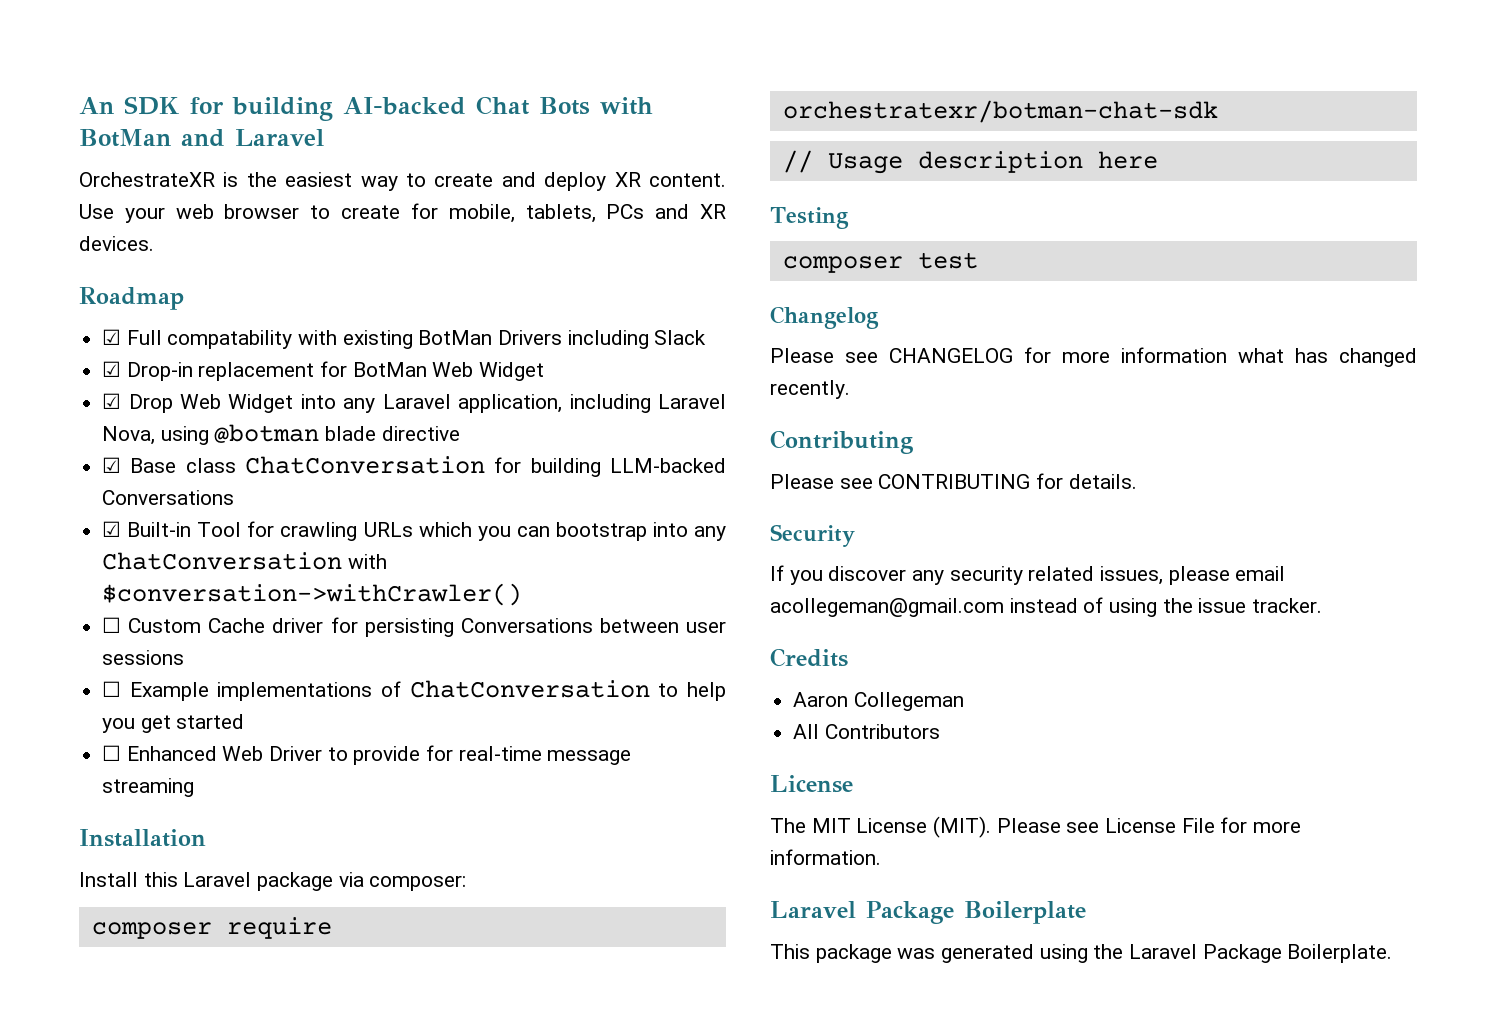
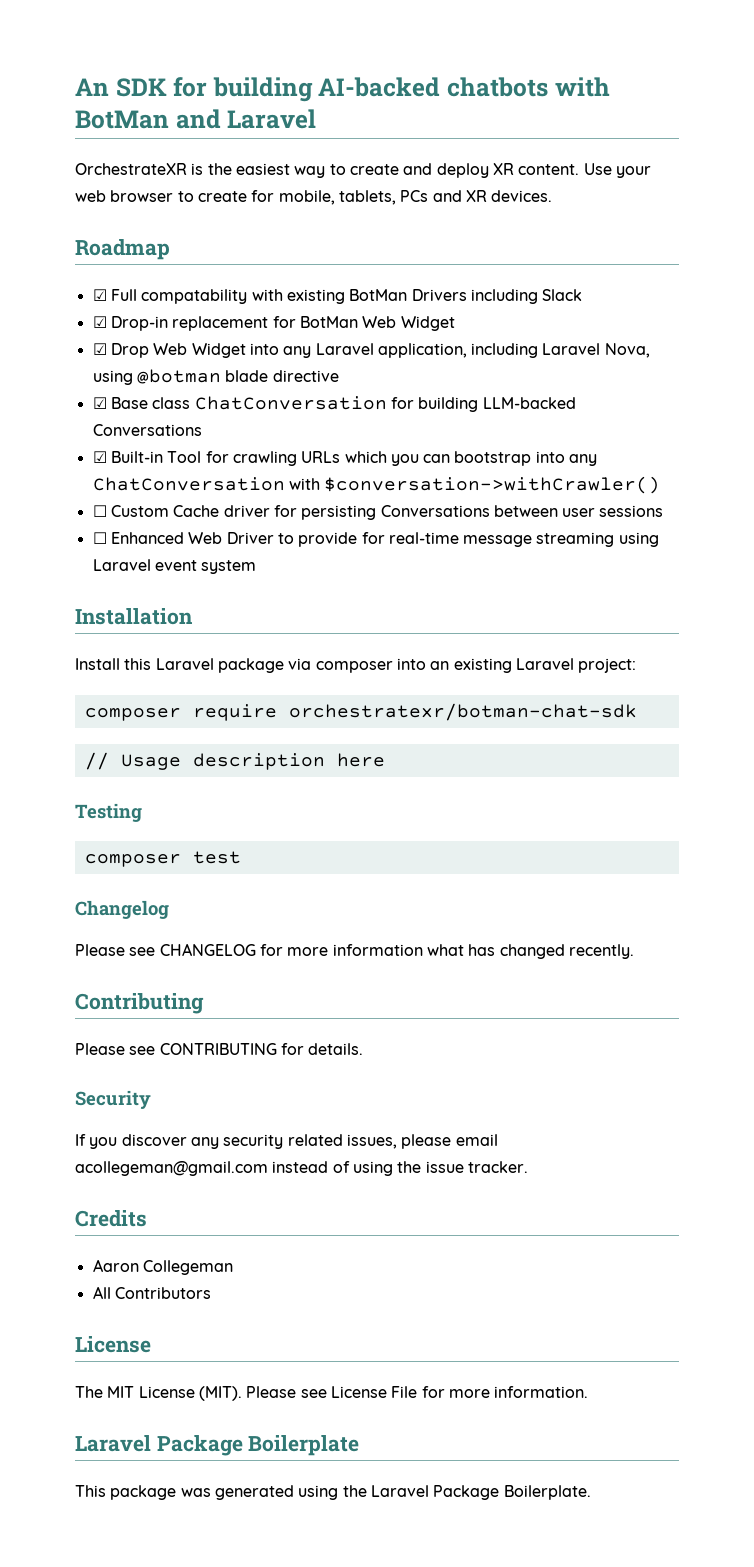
- An SDK for building AI-backed Chat Bots with BotMan and Laravel
+ An SDK for building AI-backed chatbots with BotMan and Laravel
- ☐ Example implementations of ChatConversation to help you get started
- ☐ Enhanced Web Driver to provide for real-time message streaming
+ ☐ Enhanced Web Driver to provide for real-time message streaming using Laravel event system
- Install this Laravel package via composer:
+ Install this Laravel package via composer into an existing Laravel project:

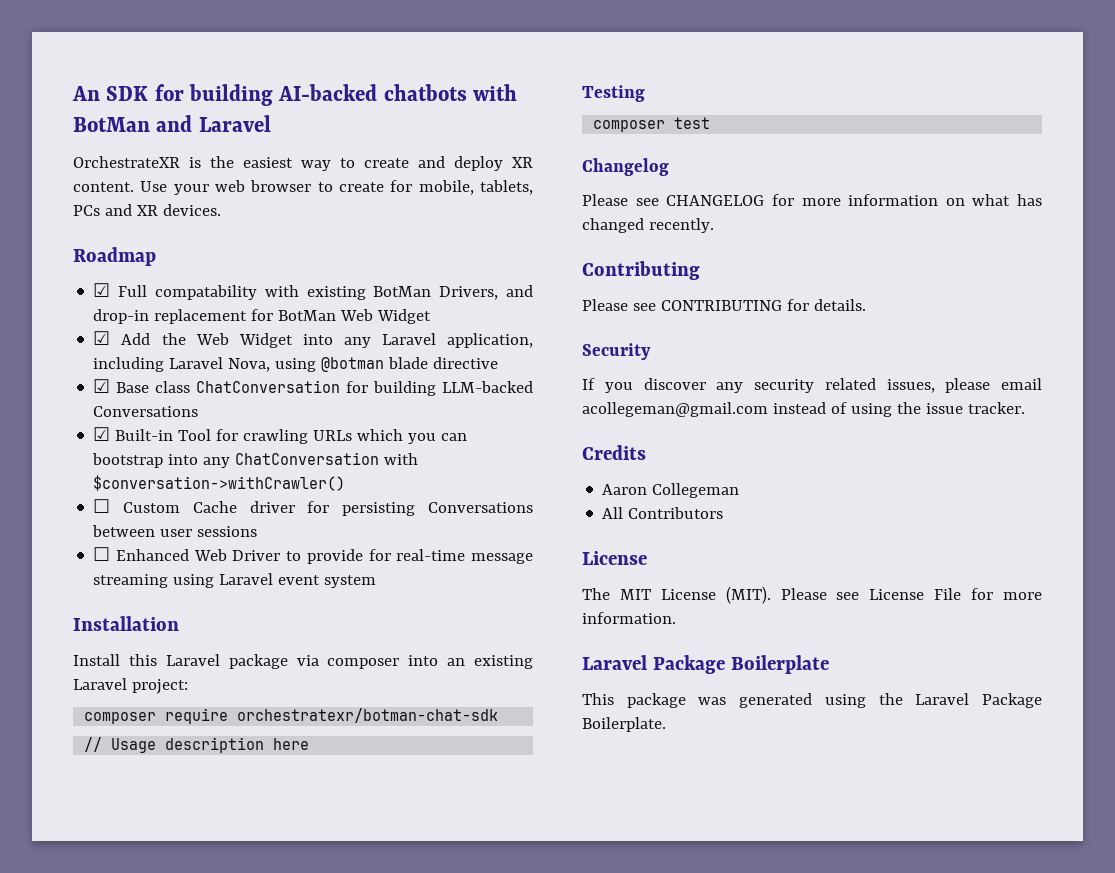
- ☑ Full compatability with existing BotMan Drivers including Slack
- ☑ Drop-in replacement for BotMan Web Widget
+ ☑ Full compatability with existing BotMan Drivers, and drop-in replacement for BotMan Web Widget
- ☑ Drop Web Widget into any Laravel application, including Laravel Nova, using @botman blade directive
+ ☑ Add the Web Widget into any Laravel application, including Laravel Nova, using @botman blade directive
- Please see CHANGELOG for more information what has changed recently.
+ Please see CHANGELOG for more information on what has changed recently.

